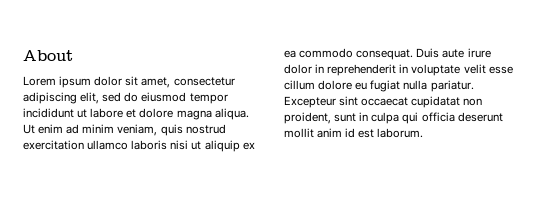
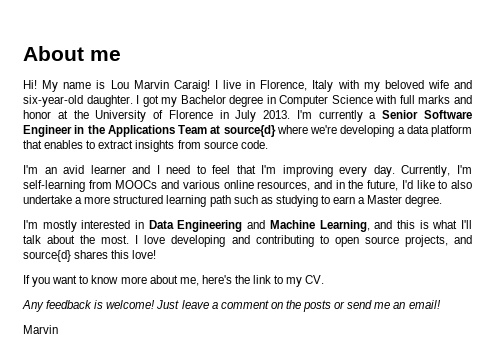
- About
- Lorem ipsum dolor sit amet, consectetur adipiscing elit, sed do eiusmod tempor incididunt ut labore et dolore magna aliqua. Ut enim ad minim veniam, quis nostrud exercitation ullamco laboris nisi ut aliquip ex ea commodo consequat. Duis aute irure dolor in reprehenderit in voluptate velit esse cillum dolore eu fugiat nulla pariatur. Excepteur sint occaecat cupidatat non proident, sunt in culpa qui officia deserunt mollit anim id est laborum.
+ About me
+ Hi! My name is Lou Marvin Caraig! I live in Florence, Italy with my beloved wife and six-year-old daughter. I got my Bachelor degree in Computer Science with full marks and honor at the University of Florence in July 2013. I'm currently a Senior Software Engineer in the Applications Team at source{d} where we're developing a data platform that enables to extract insights from source code.
+ I'm an avid learner and I need to feel that I'm improving every day. Currently, I'm self-learning from MOOCs and various online resources, and in the future, I'd like to also undertake a more structured learning path such as studying to earn a Master degree.
+ I'm mostly interested in Data Engineering and Machine Learning, and this is what I'll talk about the most. I love developing and contributing to open source projects, and source{d} shares this love!
+ If you want to know more about me, here's the link to my CV.
+ Any feedback is welcome! Just leave a comment on the posts or send me an email!
+ Marvin

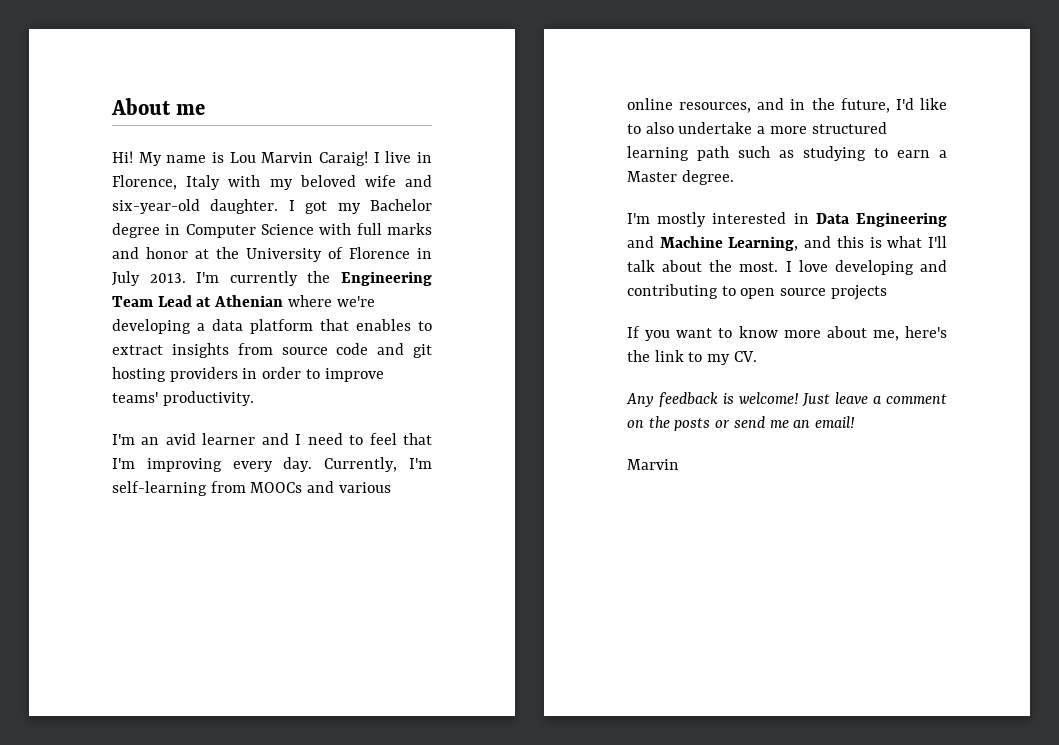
- I'm currently a Senior Software Engineer in the Applications Team at source{d} where we're developing a data platform that enables to extract insights from source code.
+ I'm currently the Engineering Team Lead at Athenian where we're developing a data platform that enables to extract insights from source code and git hosting providers in order to improve teams' productivity.
- I love developing and contributing to open source projects, and source{d} shares this love!
+ I love developing and contributing to open source projects

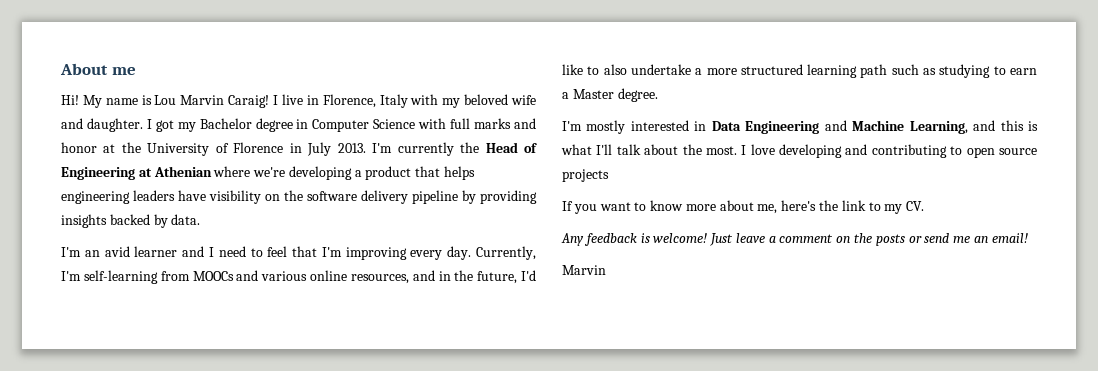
- I live in Florence, Italy with my beloved wife and six-year-old daughter.
+ I live in Florence, Italy with my beloved wife and daughter.
- I'm currently the Engineering Team Lead at Athenian where we're developing a data platform that enables to extract insights from source code and git hosting providers in order to improve teams' productivity.
+ I'm currently the Head of Engineering at Athenian where we're developing a product that helps engineering leaders have visibility on the software delivery pipeline by providing insights backed by data.

